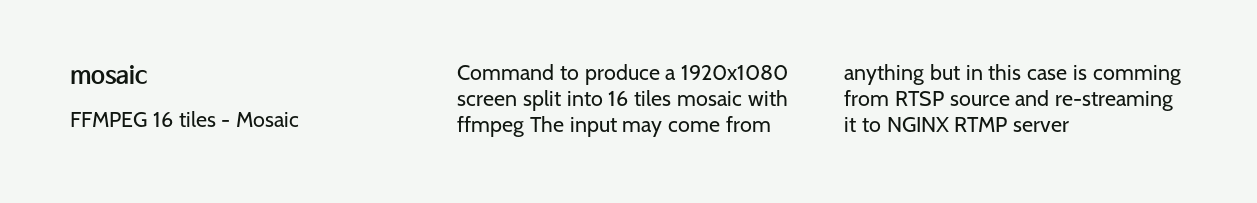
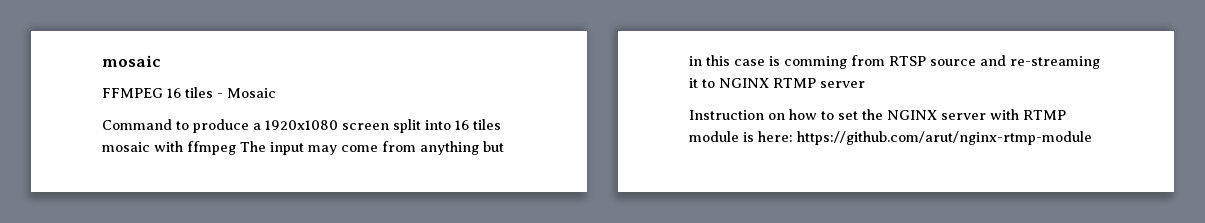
+ Instruction on how to set the NGINX server with RTMP module is here: https://github.com/arut/nginx-rtmp-module

